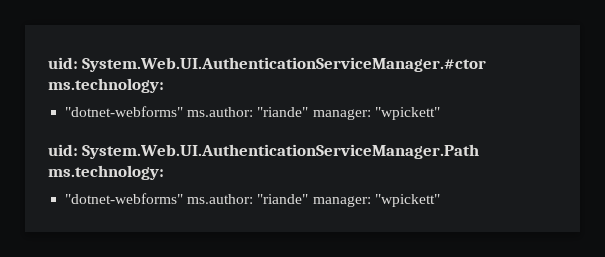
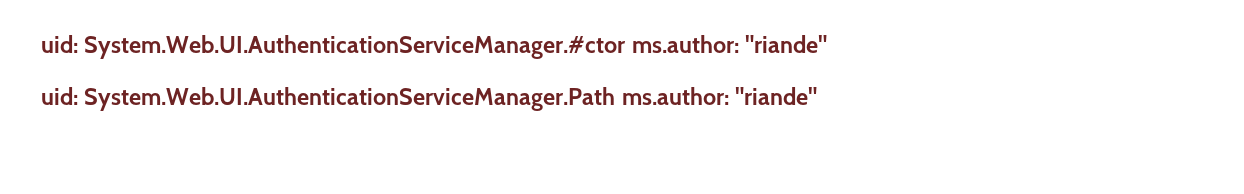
- uid: System.Web.UI.AuthenticationServiceManager.#ctor ms.technology:
- "dotnet-webforms" ms.author: "riande" manager: "wpickett"
+ uid: System.Web.UI.AuthenticationServiceManager.#ctor ms.author: "riande"
- uid: System.Web.UI.AuthenticationServiceManager.Path ms.technology:
- "dotnet-webforms" ms.author: "riande" manager: "wpickett"
+ uid: System.Web.UI.AuthenticationServiceManager.Path ms.author: "riande"

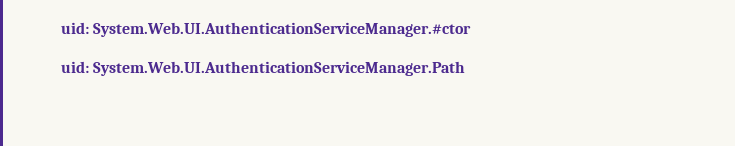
- uid: System.Web.UI.AuthenticationServiceManager.#ctor ms.author: "riande"
+ uid: System.Web.UI.AuthenticationServiceManager.#ctor
- uid: System.Web.UI.AuthenticationServiceManager.Path ms.author: "riande"
+ uid: System.Web.UI.AuthenticationServiceManager.Path

